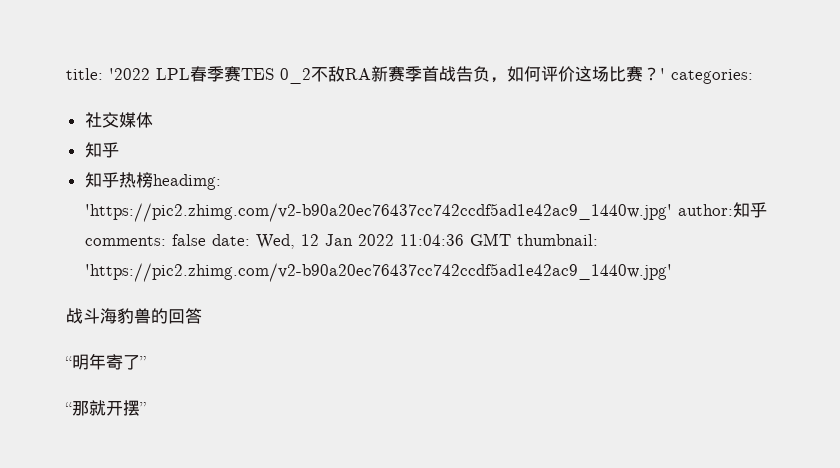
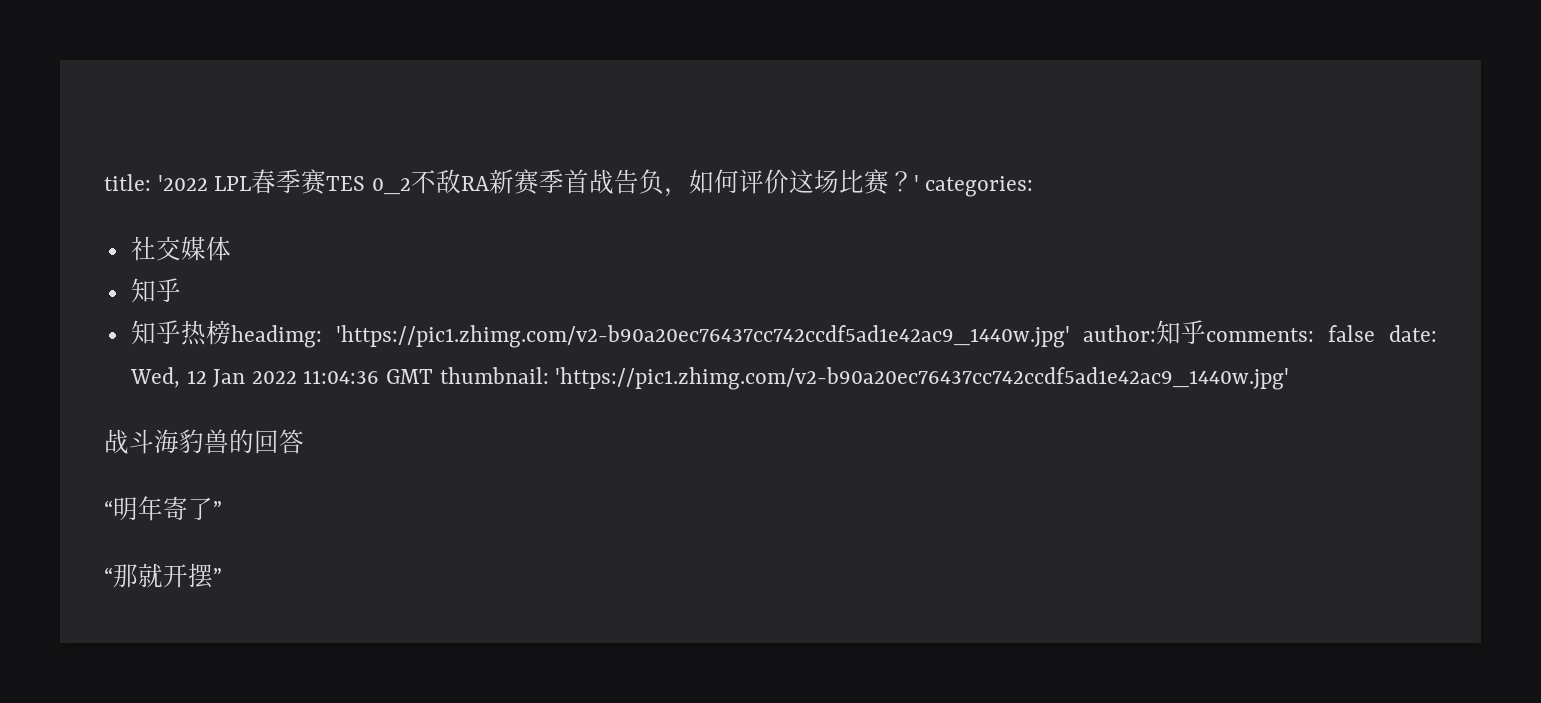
- 知乎热榜headimg: 'https://pic2.zhimg.com/v2-b90a20ec76437cc742ccdf5ad1e42ac9_1440w.jpg' author:知乎comments: false date: Wed, 12 Jan 2022 11:04:36 GMT thumbnail: 'https://pic2.zhimg.com/v2-b90a20ec76437cc742ccdf5ad1e42ac9_1440w.jpg'
+ 知乎热榜headimg: 'https://pic1.zhimg.com/v2-b90a20ec76437cc742ccdf5ad1e42ac9_1440w.jpg' author:知乎comments: false date: Wed, 12 Jan 2022 11:04:36 GMT thumbnail: 'https://pic1.zhimg.com/v2-b90a20ec76437cc742ccdf5ad1e42ac9_1440w.jpg'

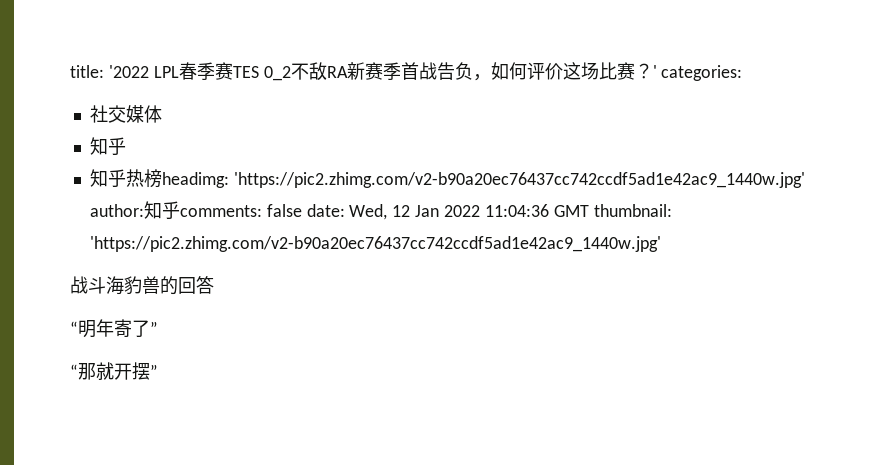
- 知乎热榜headimg: 'https://pic1.zhimg.com/v2-b90a20ec76437cc742ccdf5ad1e42ac9_1440w.jpg' author:知乎comments: false date: Wed, 12 Jan 2022 11:04:36 GMT thumbnail: 'https://pic1.zhimg.com/v2-b90a20ec76437cc742ccdf5ad1e42ac9_1440w.jpg'
+ 知乎热榜headimg: 'https://pic2.zhimg.com/v2-b90a20ec76437cc742ccdf5ad1e42ac9_1440w.jpg' author:知乎comments: false date: Wed, 12 Jan 2022 11:04:36 GMT thumbnail: 'https://pic2.zhimg.com/v2-b90a20ec76437cc742ccdf5ad1e42ac9_1440w.jpg'

